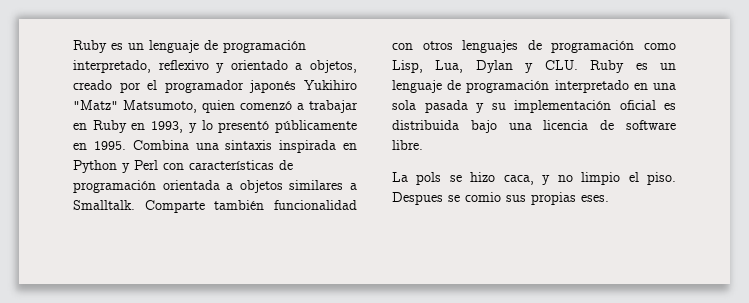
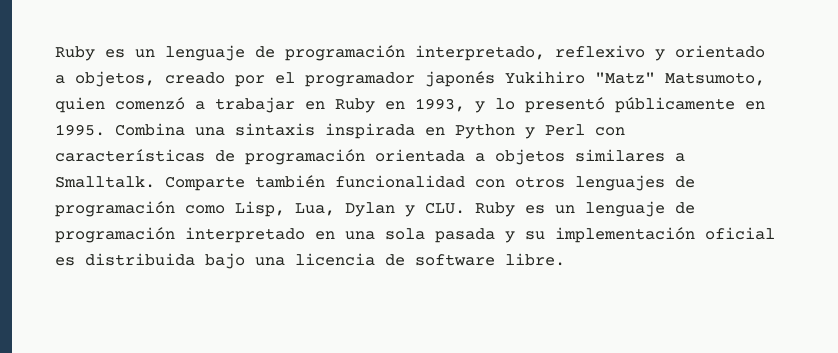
- La pols se hizo caca, y no limpio el piso. Despues se comio sus propias eses.

